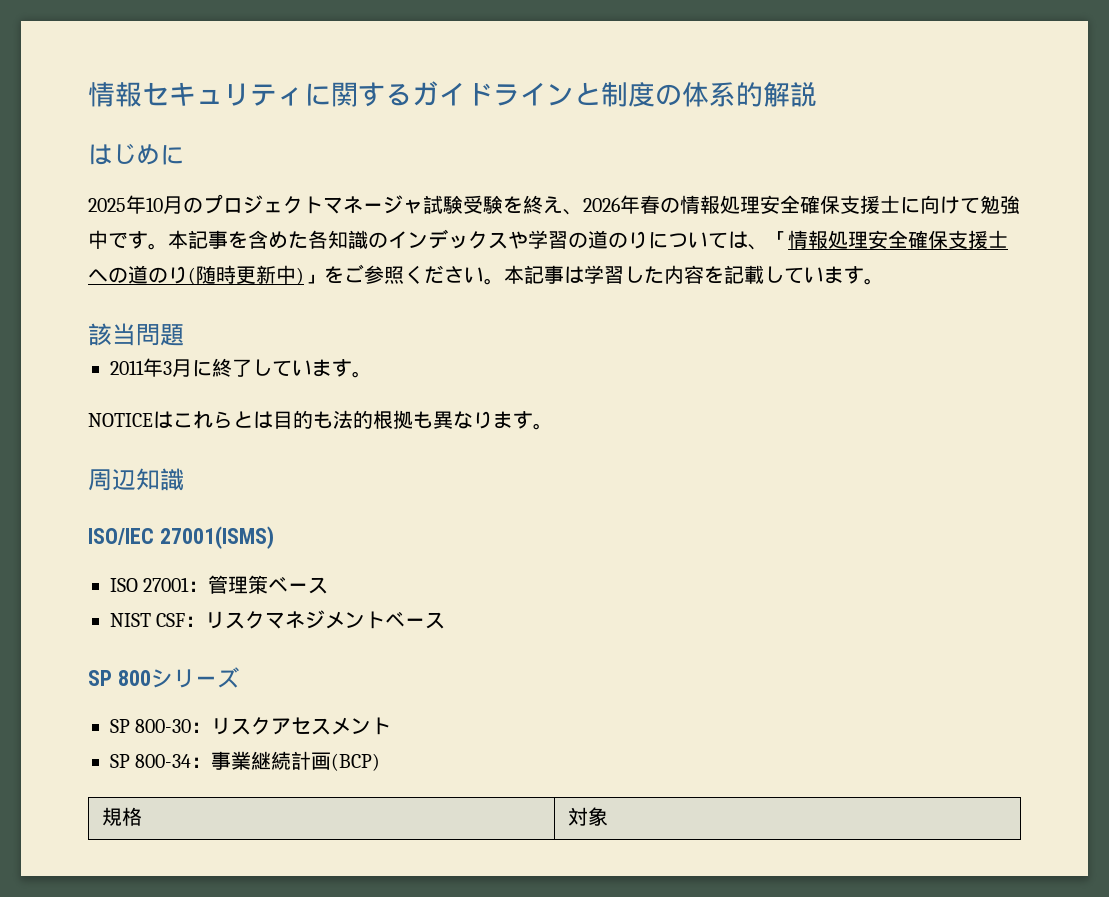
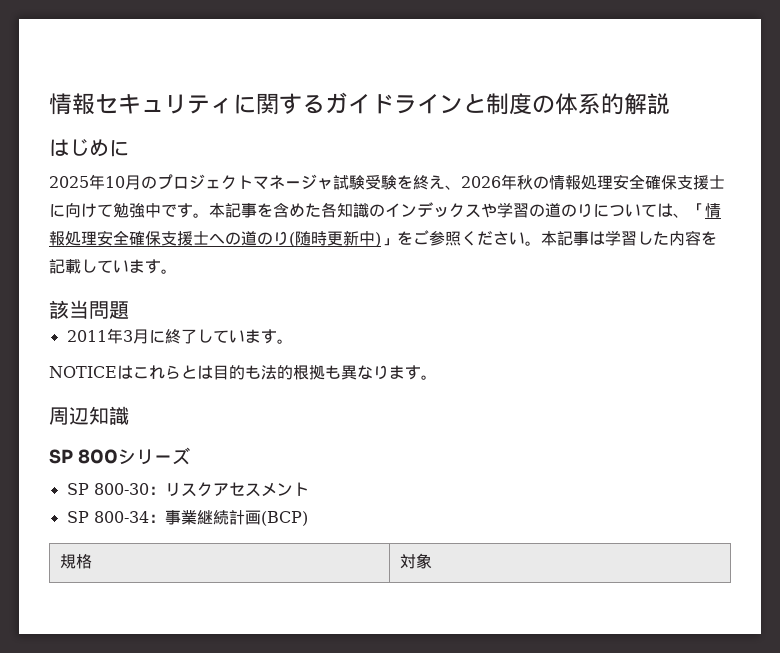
- 2025年10月のプロジェクトマネージャ試験受験を終え、2026年春の情報処理安全確保支援士に向けて勉強中です。
+ 2025年10月のプロジェクトマネージャ試験受験を終え、2026年秋の情報処理安全確保支援士に向けて勉強中です。
- ISO/IEC 27001(ISMS)
- ISO 27001：管理策ベース
- NIST CSF：リスクマネジメントベース

